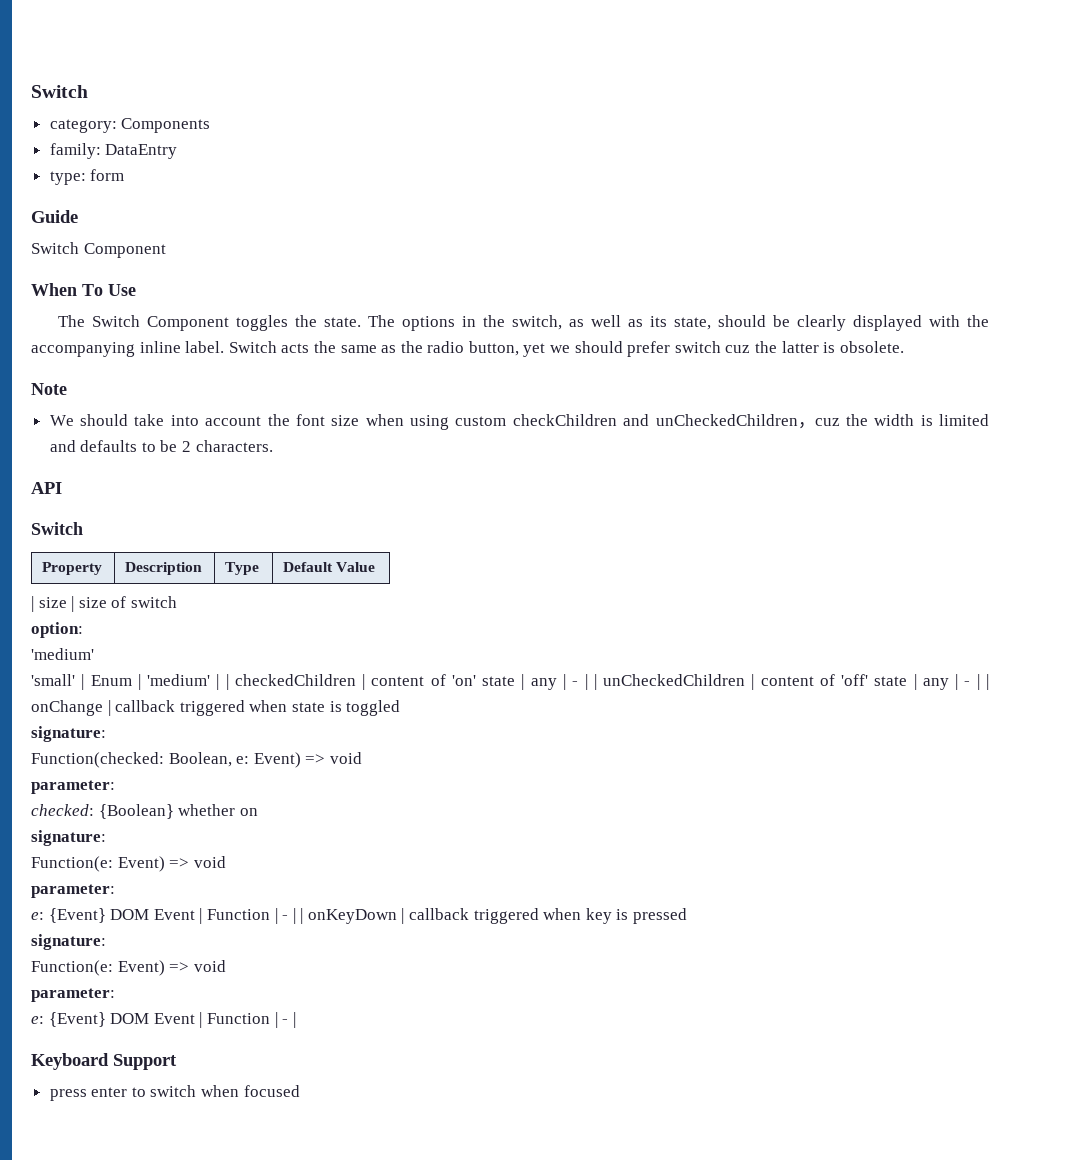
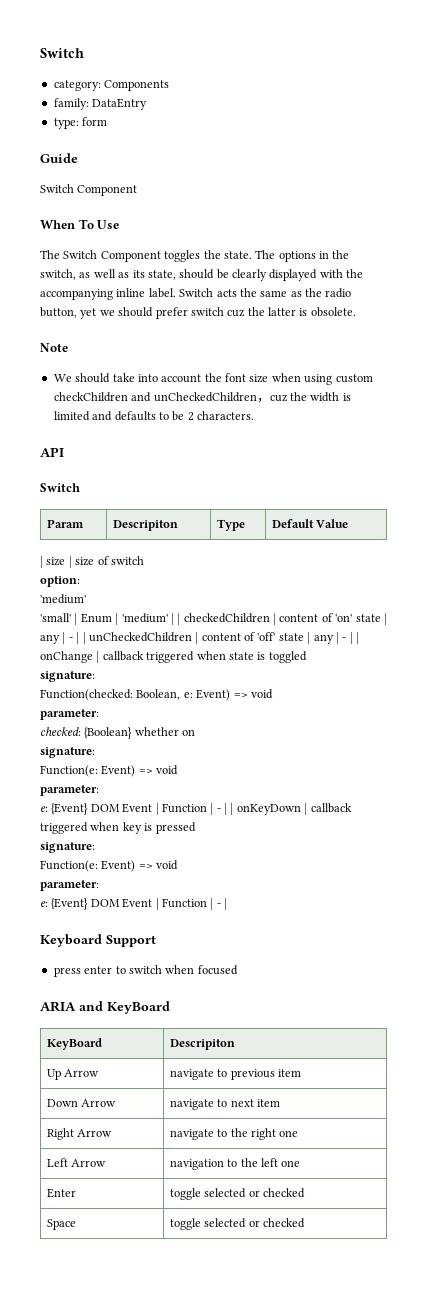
- Property | Description | Type | Default Value
+ Param | Descripiton | Type | Default Value
+ ARIA and KeyBoard
+ KeyBoard | Descripiton
+ Up Arrow | navigate to previous item
+ Down Arrow | navigate to next item
+ Right Arrow | navigate to the right one
+ Left Arrow | navigation to the left one
+ Enter | toggle selected or checked
+ Space | toggle selected or checked

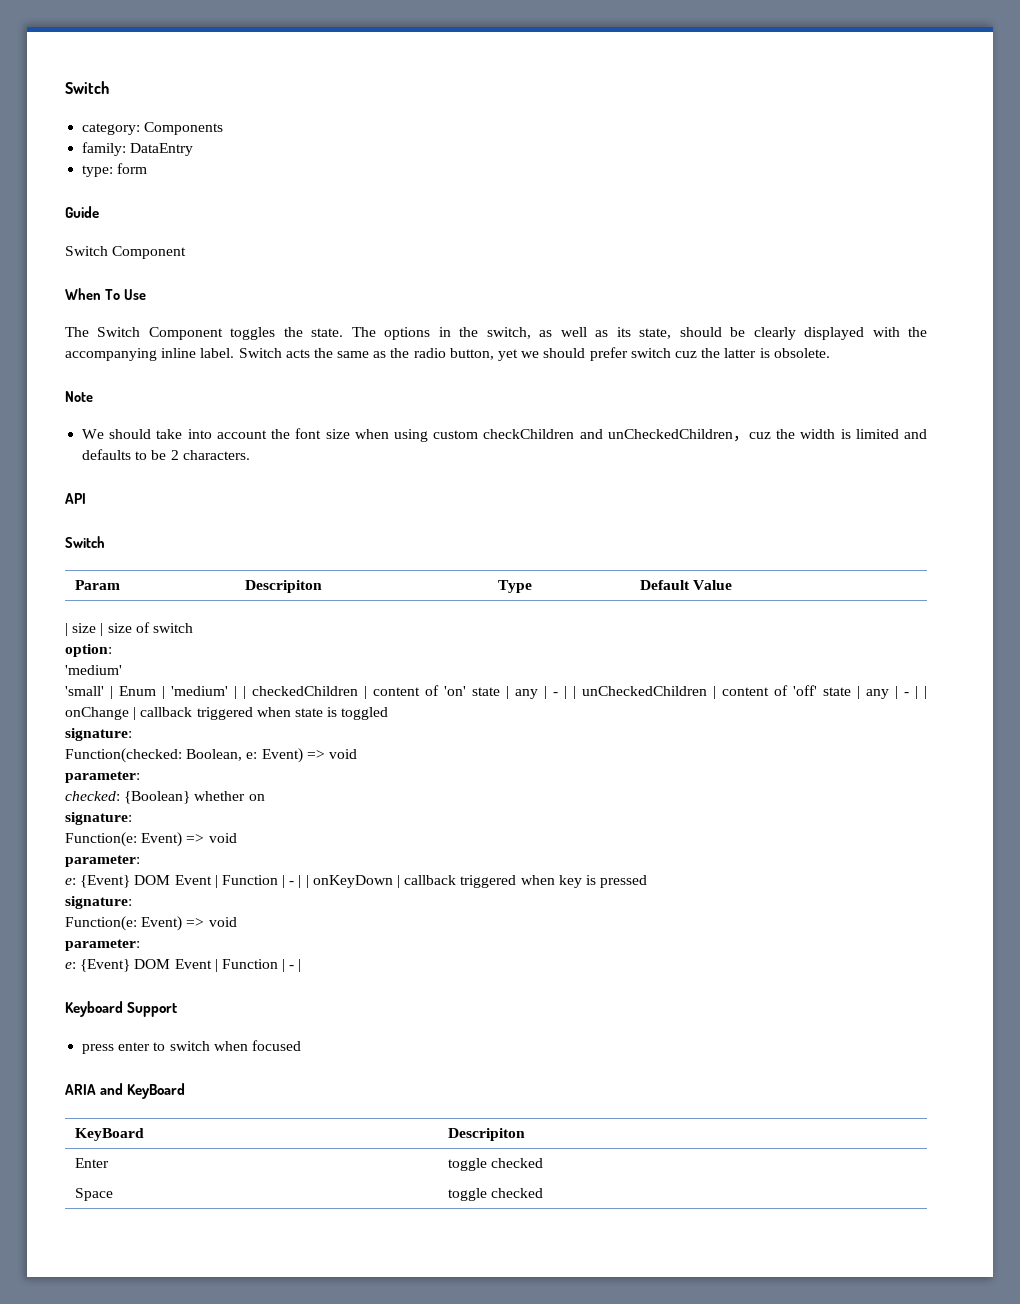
- Up Arrow | navigate to previous item
- Down Arrow | navigate to next item
- Right Arrow | navigate to the right one
- Left Arrow | navigation to the left one
- Enter | toggle selected or checked
+ Enter | toggle checked
- Space | toggle selected or checked
+ Space | toggle checked

